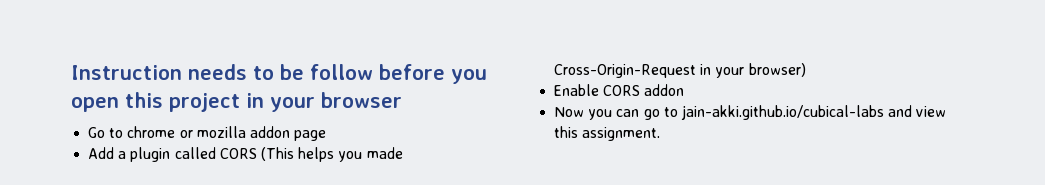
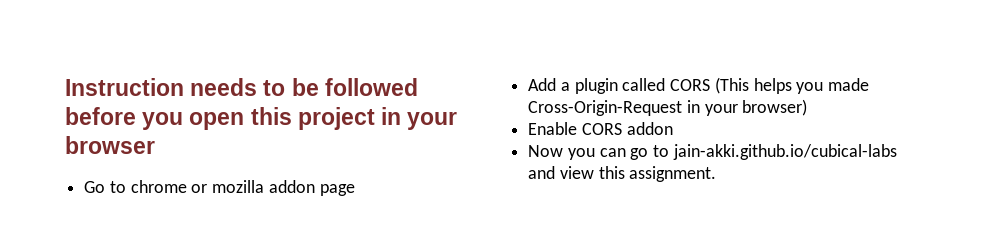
- Instruction needs to be follow before you open this project in your browser
+ Instruction needs to be followed before you open this project in your browser

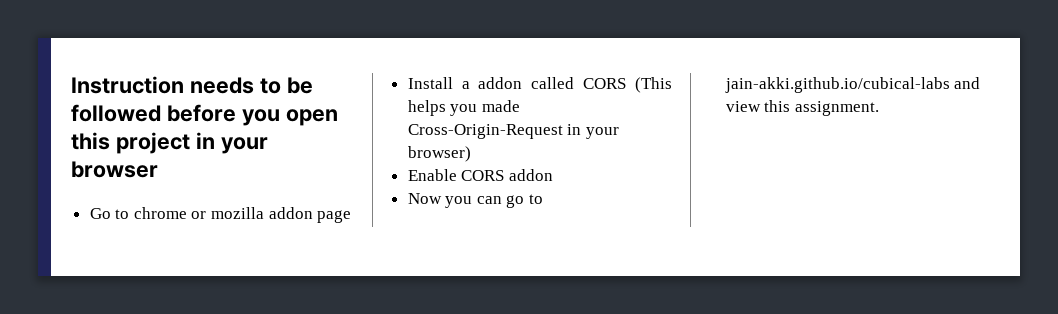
- Add a plugin called CORS (This helps you made Cross-Origin-Request in your browser)
+ Install a addon called CORS (This helps you made Cross-Origin-Request in your browser)

